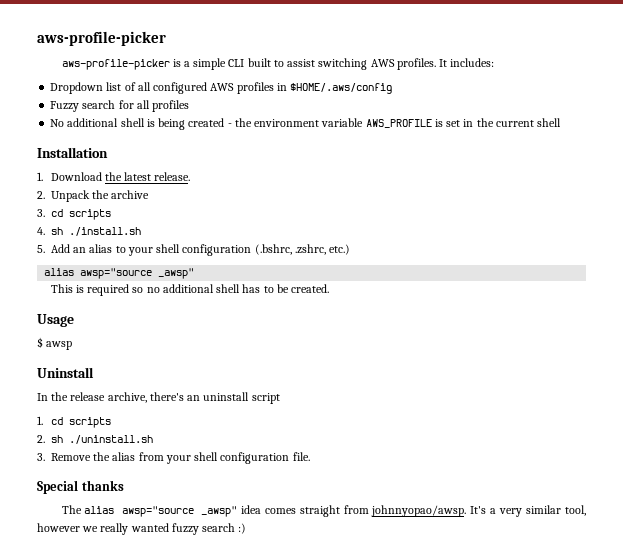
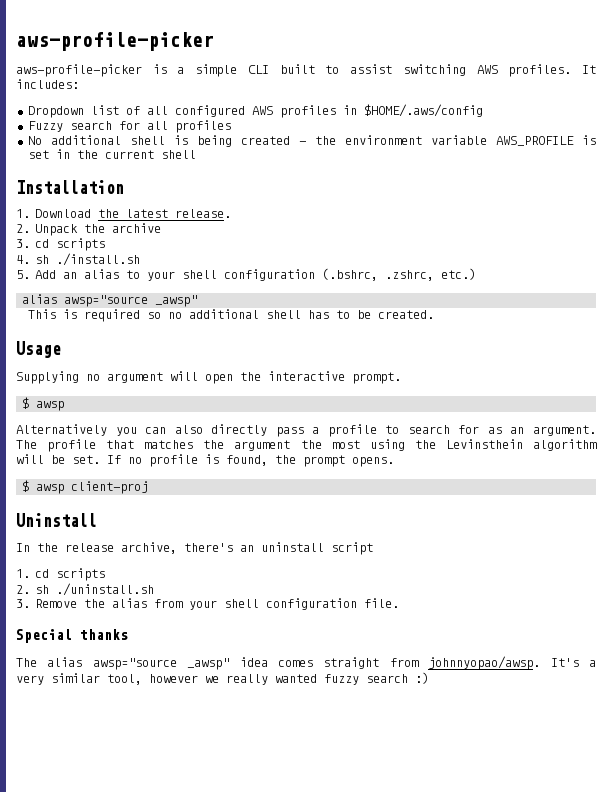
+ Supplying no argument will open the interactive prompt.
  $ awsp
+ Alternatively you can also directly pass a profile to search for as an argument. The profile that matches the argument the most using the Levinsthein algorithm will be set. If no profile is found, the prompt opens.
+ $ awsp client-proj

